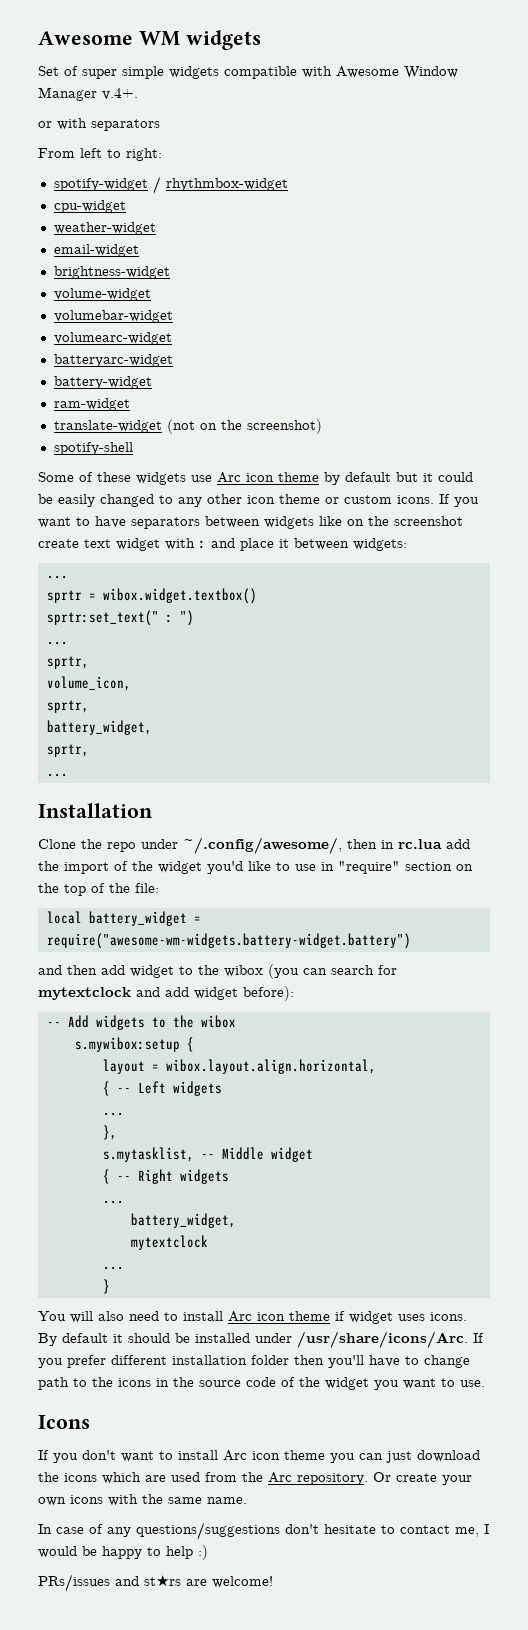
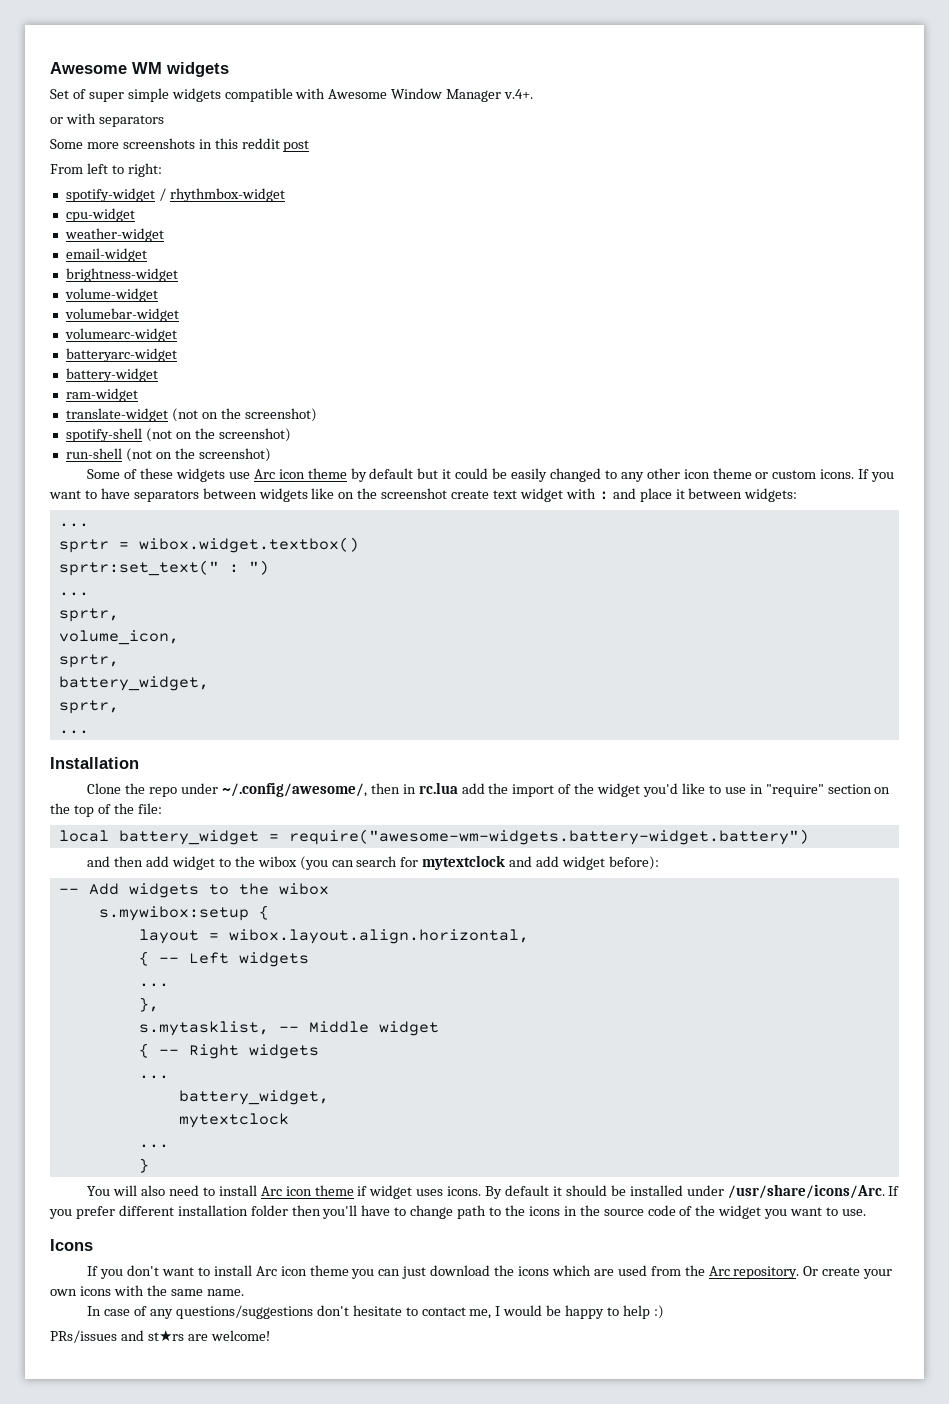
+ Some more screenshots in this reddit post
- spotify-shell
+ spotify-shell (not on the screenshot)
+ run-shell (not on the screenshot)

